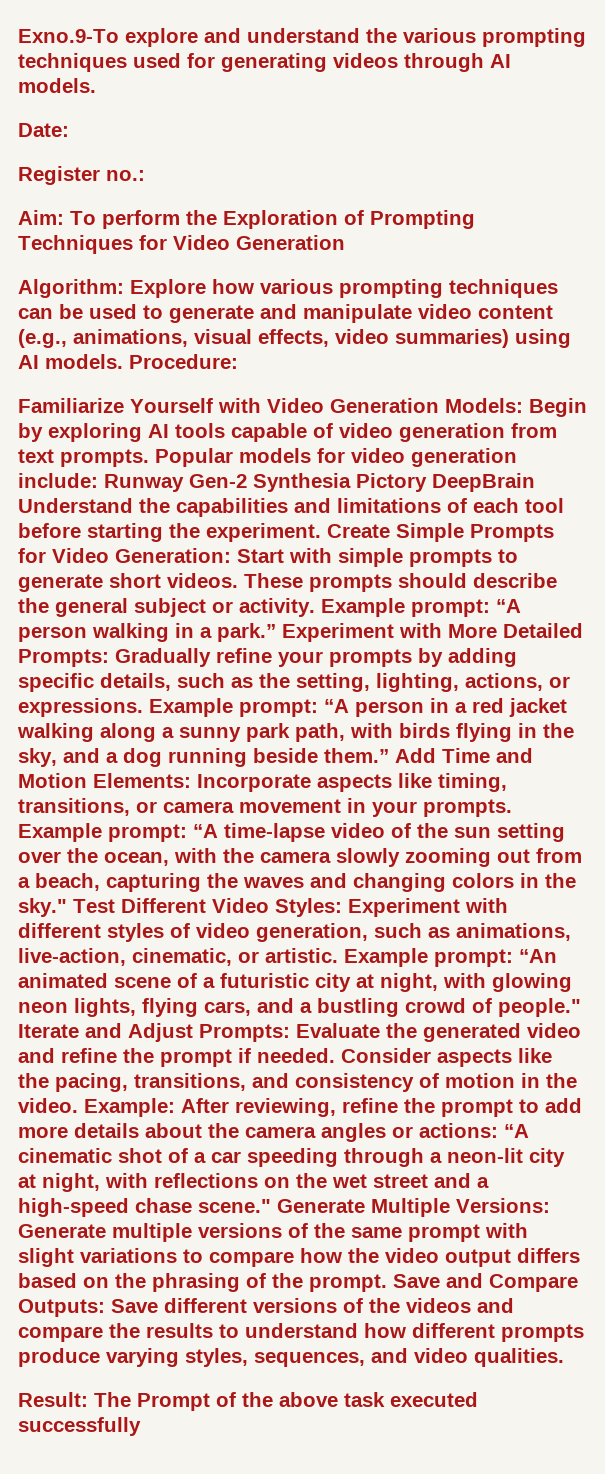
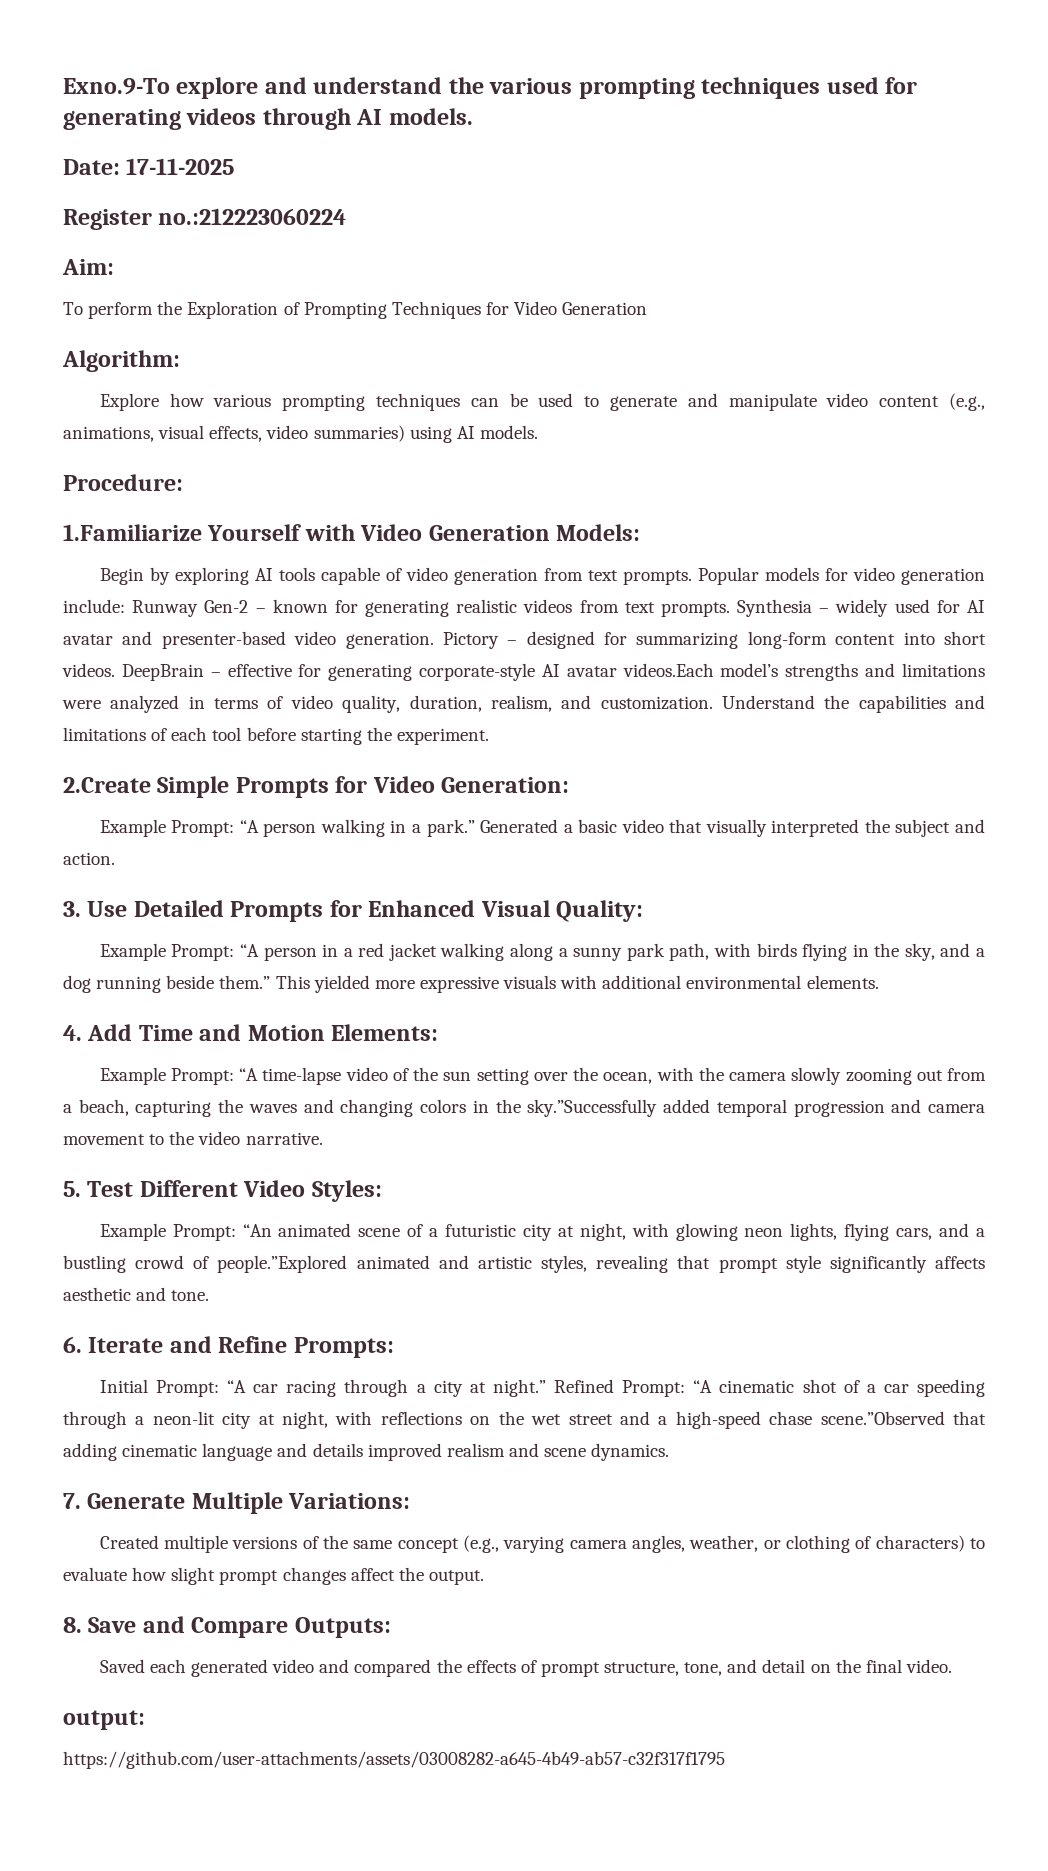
- Date:
+ Date: 17-11-2025
- Register no.:
+ Register no.:212223060224
- Aim: To perform the Exploration of Prompting Techniques for Video Generation
+ Aim:
+ To perform the Exploration of Prompting Techniques for Video Generation
- Algorithm: Explore how various prompting techniques can be used to generate and manipulate video content (e.g., animations, visual effects, video summaries) using AI models. Procedure:
+ Algorithm:
+ Explore how various prompting techniques can be used to generate and manipulate video content (e.g., animations, visual effects, video summaries) using AI models.
+ Procedure:
- Familiarize Yourself with Video Generation Models: Begin by exploring AI tools capable of video generation from text prompts.
+ 1.Familiarize Yourself with Video Generation Models:
+ Begin by exploring AI tools capable of video generation from text prompts.
- Popular models for video generation include: Runway Gen-2 Synthesia Pictory DeepBrain Understand the capabilities and limitations of each tool before starting the experiment. Create Simple Prompts for Video Generation: Start with simple prompts to generate short videos. These prompts should describe the general subject or activity. Example prompt: “A person walking in a park.”
+ Popular models for video generation include: Runway Gen-2 – known for generating realistic videos from text prompts. Synthesia – widely used for AI avatar and presenter-based video generation. Pictory – designed for summarizing long-form content into short videos. DeepBrain – effective for generating corporate-style AI avatar videos.Each model’s strengths and limitations were analyzed in terms of video quality, duration, realism, and customization. Understand the capabilities and limitations of each tool before starting the experiment.
+ 2.Create Simple Prompts for Video Generation:
+ Example Prompt: “A person walking in a park.”
- Experiment with More Detailed Prompts: Gradually refine your prompts by adding specific details, such as the setting, lighting, actions, or expressions. Example prompt: “A person in a red jacket walking along a sunny park path, with birds flying in the sky, and a dog running beside them.”
+ Generated a basic video that visually interpreted the subject and action.
+ 3. Use Detailed Prompts for Enhanced Visual Quality:
+ Example Prompt: “A person in a red jacket walking along a sunny park path, with birds flying in the sky, and a dog running beside them.”
- Add Time and Motion Elements: Incorporate aspects like timing, transitions, or camera movement in your prompts. Example prompt:
+ This yielded more expressive visuals with additional environmental elements.
+ 4. Add Time and Motion Elements:
+ Example Prompt:
- “A time-lapse video of the sun setting over the ocean, with the camera slowly zooming out from a beach, capturing the waves and changing colors in the sky." Test Different Video Styles: Experiment with different styles of video generation, such as animations, live-action, cinematic, or artistic. Example prompt:
+ “A time-lapse video of the sun setting over the ocean, with the camera slowly zooming out from a beach, capturing the waves and changing colors in the sky.”Successfully added temporal progression and camera movement to the video narrative.
+ 5. Test Different Video Styles:
+ Example Prompt:
- “An animated scene of a futuristic city at night, with glowing neon lights, flying cars, and a bustling crowd of people." Iterate and Adjust Prompts: Evaluate the generated video and refine the prompt if needed. Consider aspects like the pacing, transitions, and consistency of motion in the video. Example: After reviewing, refine the prompt to add more details about the camera angles or actions:
+ “An animated scene of a futuristic city at night, with glowing neon lights, flying cars, and a bustling crowd of people.”Explored animated and artistic styles, revealing that prompt style significantly affects aesthetic and tone.
+ 6. Iterate and Refine Prompts:
+ Initial Prompt: “A car racing through a city at night.” Refined Prompt:
- “A cinematic shot of a car speeding through a neon-lit city at night, with reflections on the wet street and a high-speed chase scene." Generate Multiple Versions: Generate multiple versions of the same prompt with slight variations to compare how the video output differs based on the phrasing of the prompt. Save and Compare Outputs: Save different versions of the videos and compare the results to understand how different prompts produce varying styles, sequences, and video qualities.
- Result: The Prompt of the above task executed successfully
+ “A cinematic shot of a car speeding through a neon-lit city at night, with reflections on the wet street and a high-speed chase scene.”Observed that adding cinematic language and details improved realism and scene dynamics.
+ 7. Generate Multiple Variations:
+ Created multiple versions of the same concept (e.g., varying camera angles, weather, or clothing of characters) to evaluate how slight prompt changes affect the output.
+ 8. Save and Compare Outputs:
+ Saved each generated video and compared the effects of prompt structure, tone, and detail on the final video.
+ output:
+ https://github.com/user-attachments/assets/03008282-a645-4b49-ab57-c32f317f1795

